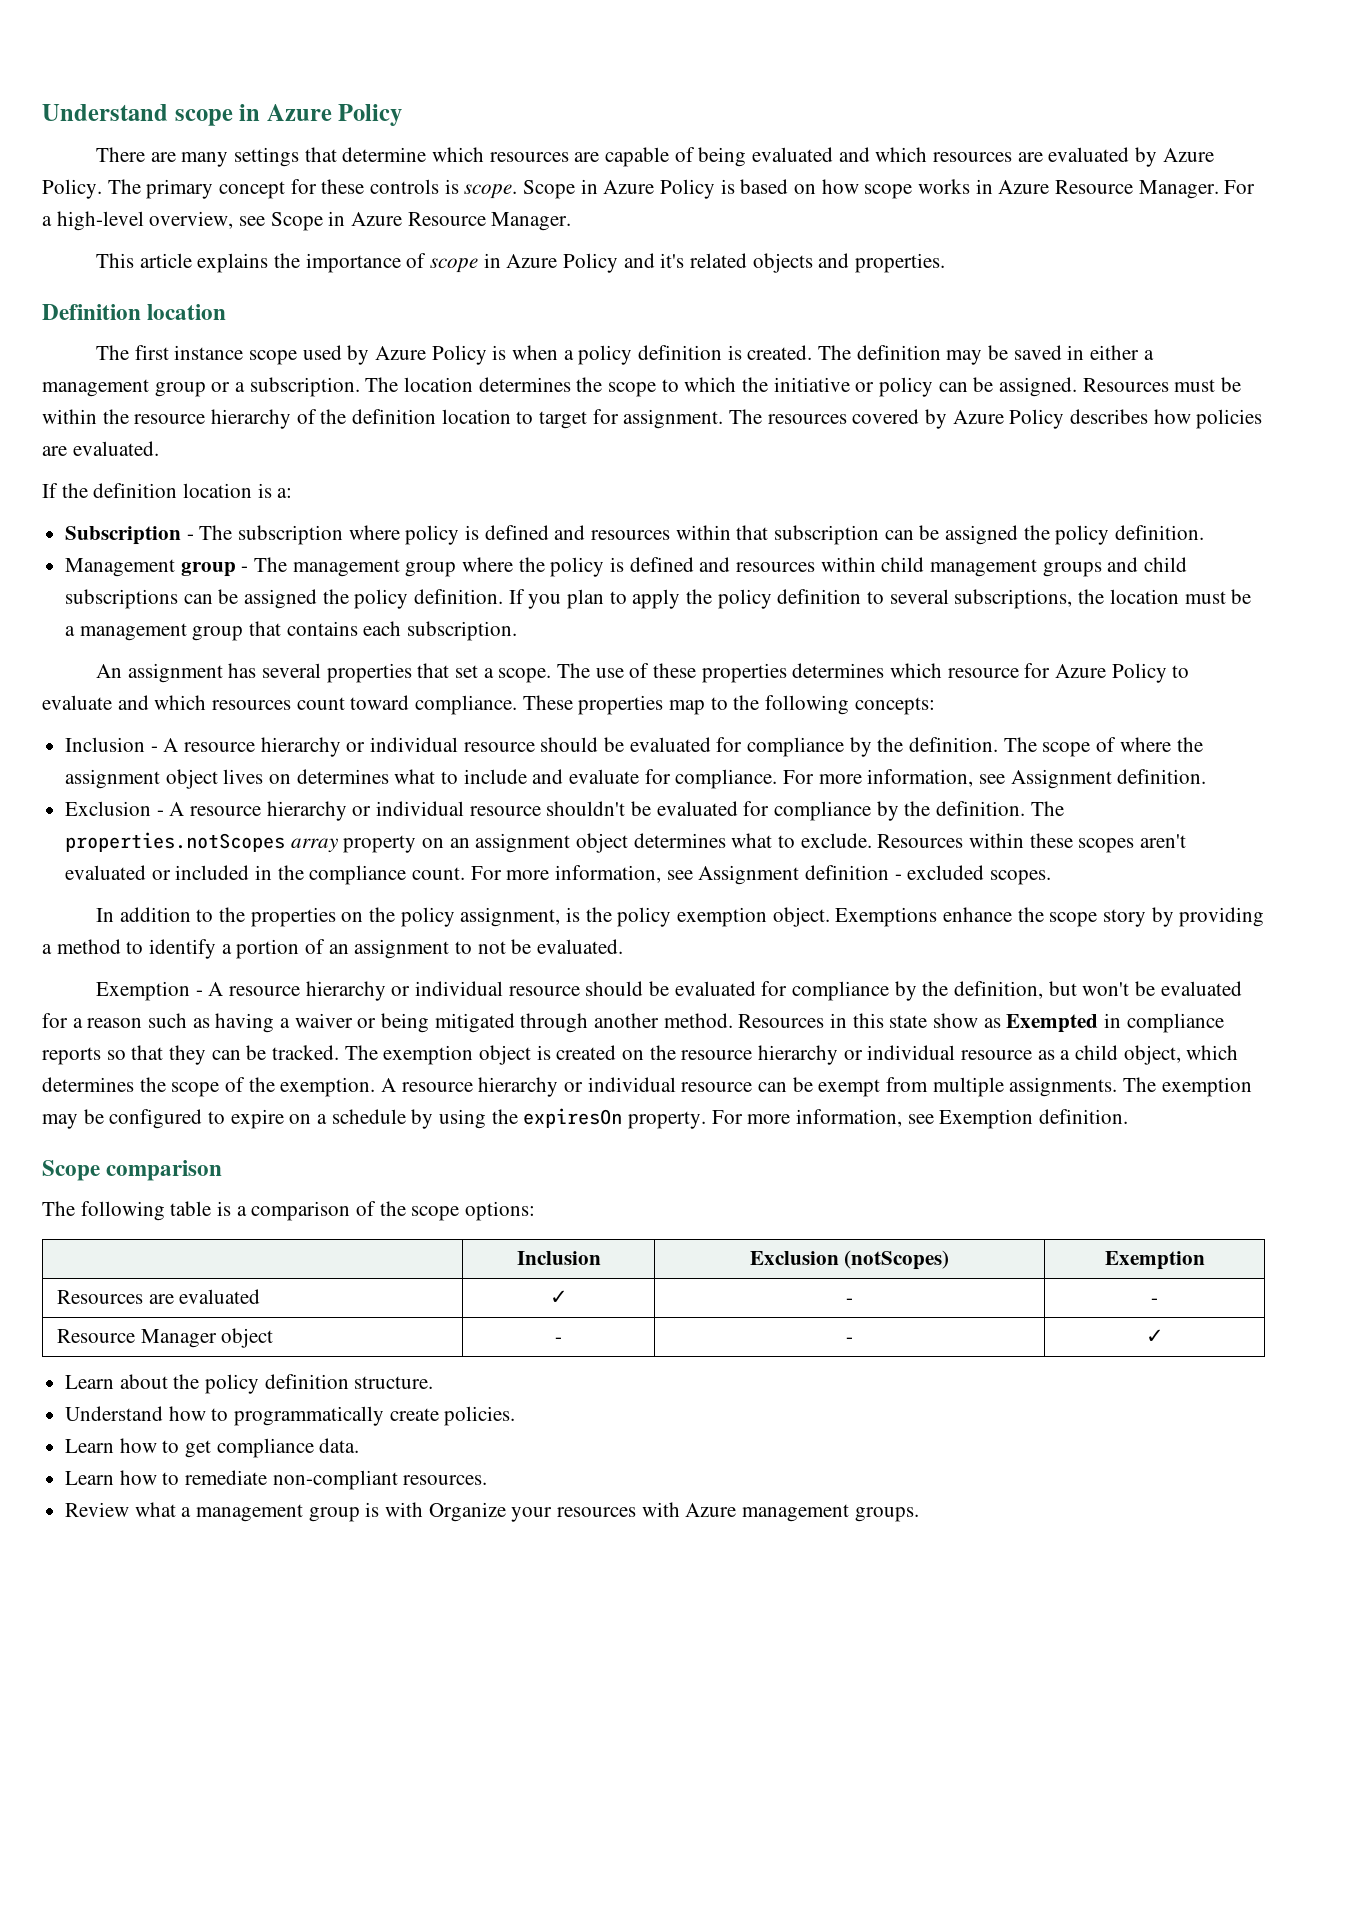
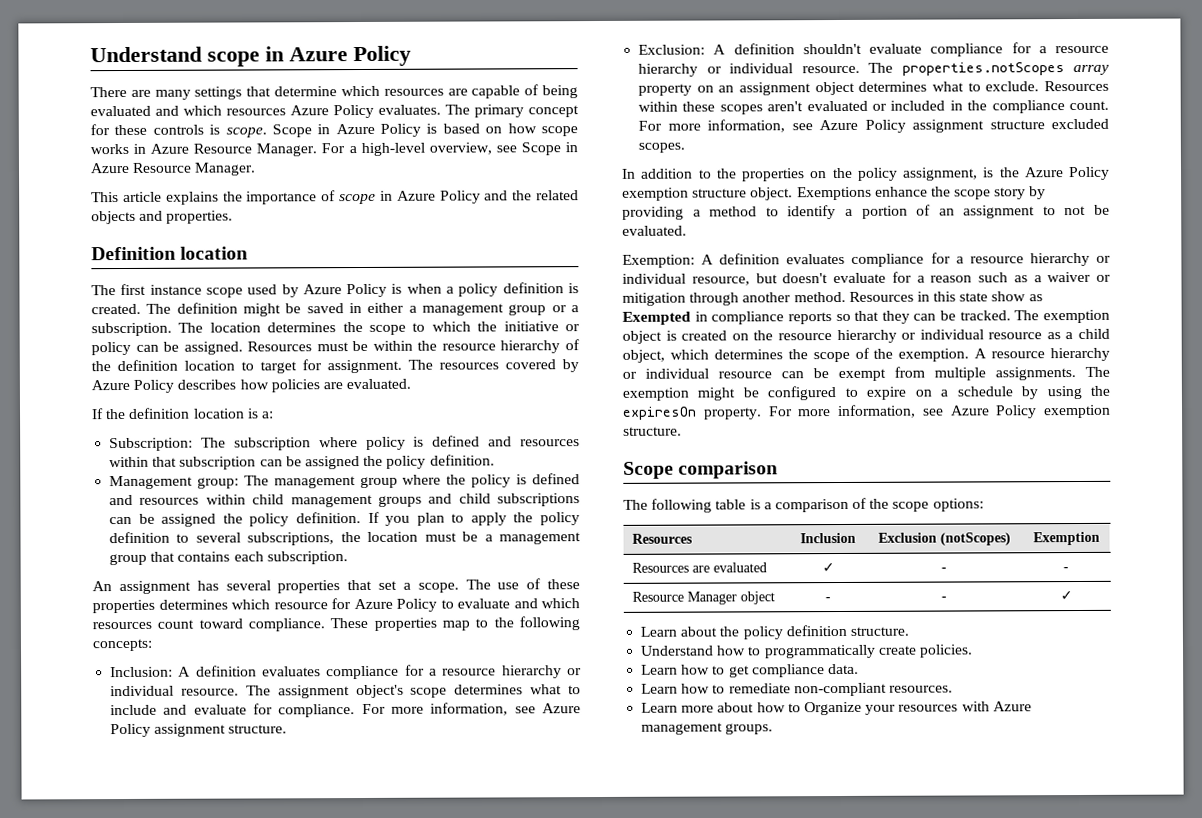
- There are many settings that determine which resources are capable of being evaluated and which resources are evaluated by Azure Policy.
+ There are many settings that determine which resources are capable of being evaluated and which resources Azure Policy evaluates.
- This article explains the importance of scope in Azure Policy and it's related objects and properties.
+ This article explains the importance of scope in Azure Policy and the related objects and properties.
- The definition may be saved in either a management group or a subscription.
+ The definition might be saved in either a management group or a subscription.
- Subscription - The subscription where policy is defined and resources within that subscription can be assigned the policy definition.
+ Subscription: The subscription where policy is defined and resources within that subscription can be assigned the policy definition.
- Management group - The management group where the policy is defined and resources within child management groups and child subscriptions can be assigned the policy definition.
+ Management group: The management group where the policy is defined and resources within child management groups and child subscriptions can be assigned the policy definition.
- Inclusion - A resource hierarchy or individual resource should be evaluated for compliance by the definition. The scope of where the assignment object lives on determines what to include and evaluate for compliance.
+ Inclusion: A definition evaluates compliance for a resource hierarchy or individual resource. The assignment object's scope determines what to include and evaluate for compliance.
- For more information, see Assignment definition.
- Exclusion - A resource hierarchy or individual resource shouldn't be evaluated for compliance by the definition.
+ For more information, see Azure Policy assignment structure.
+ Exclusion: A definition shouldn't evaluate compliance for a resource hierarchy or individual resource.
- For more information, see Assignment definition - excluded scopes.
+ For more information, see Azure Policy assignment structure excluded scopes.
- In addition to the properties on the policy assignment, is the policy exemption object.
+ In addition to the properties on the policy assignment, is the Azure Policy exemption structure object.
- Exemption - A resource hierarchy or individual resource should be evaluated for compliance by the definition, but won't be evaluated for a reason such as having a waiver or being mitigated through another method.
+ Exemption: A definition evaluates compliance for a resource hierarchy or individual resource, but doesn't evaluate for a reason such as a waiver or mitigation through another method.
- The exemption may be configured to expire on a schedule by using the expiresOn property.
+ The exemption might be configured to expire on a schedule by using the expiresOn property.
- For more information, see Exemption definition.
+ For more information, see Azure Policy exemption structure.
- | Inclusion | Exclusion (notScopes) | Exemption
+ Resources | Inclusion | Exclusion (notScopes) | Exemption
- Review what a management group is with Organize your resources with Azure management groups.
+ Learn more about how to Organize your resources with Azure management groups.

